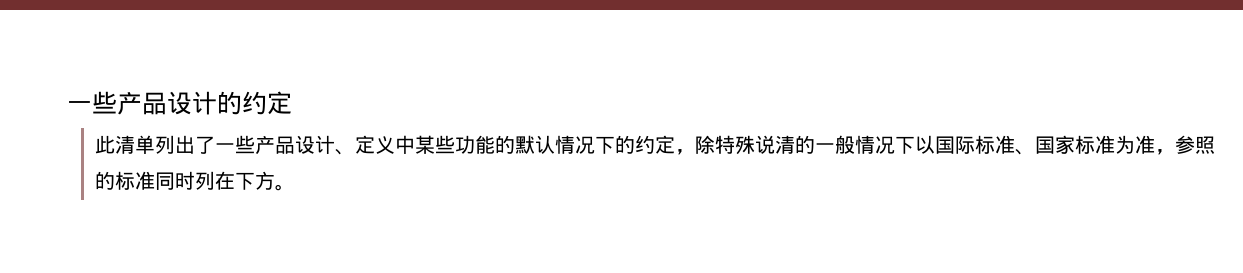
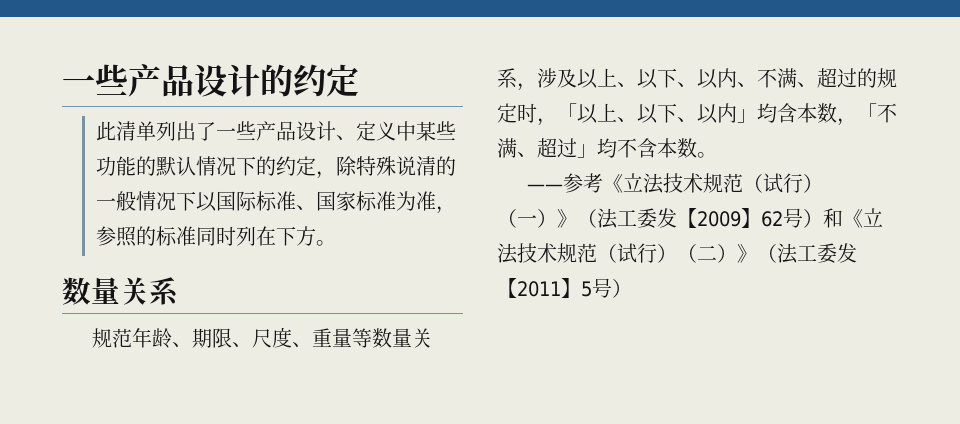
  此清单列出了一些产品设计、定义中某些功能的默认情况下的约定，除特殊说清的一般情况下以国际标准、国家标准为准，参照的标准同时列在下方。
+ 数量关系
+ 规范年龄、期限、尺度、重量等数量关系，涉及以上、以下、以内、不满、超过的规定时，「以上、以下、以内」均含本数，「不满、超过」均不含本数。
+ ——参考《立法技术规范（试行）（一）》（法工委发【2009】62号）和《立法技术规范（试行）（二）》（法工委发【2011】5号）

